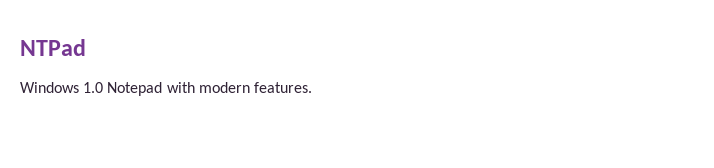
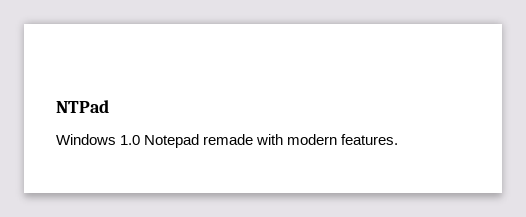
- Windows 1.0 Notepad with modern features.
+ Windows 1.0 Notepad remade with modern features.

